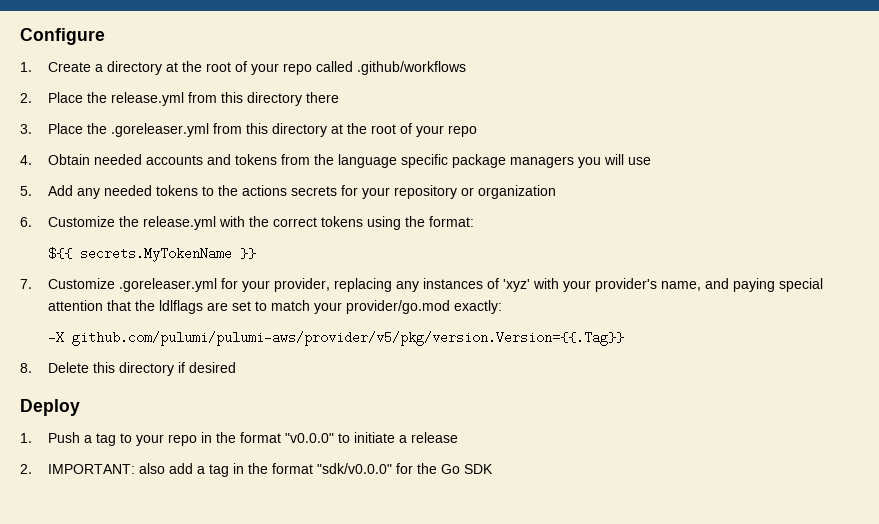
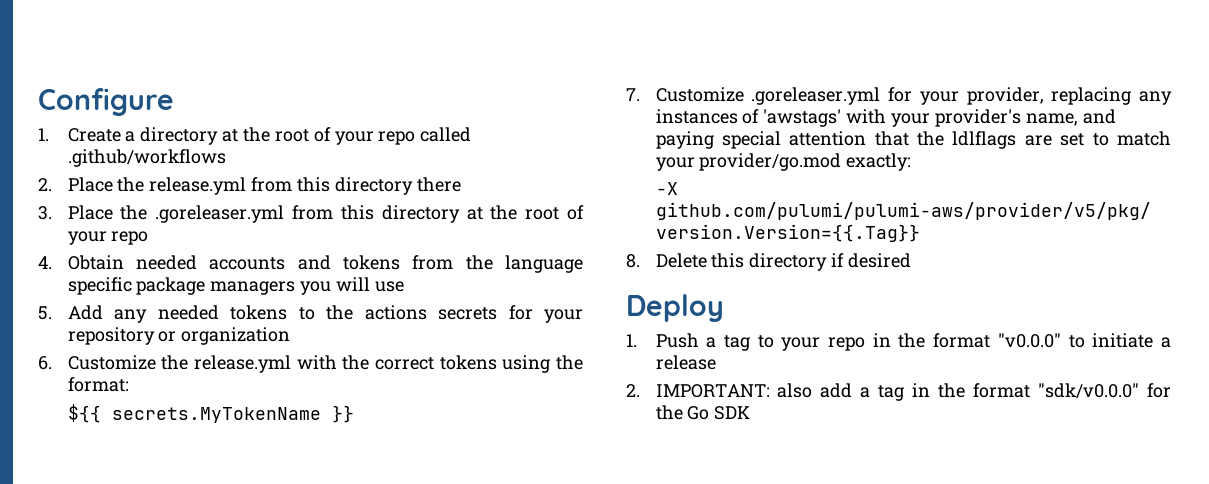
- 7. Customize .goreleaser.yml for your provider, replacing any instances of 'xyz' with your provider's name, and paying special attention that the ldlflags are set to match your provider/go.mod exactly:
+ 7. Customize .goreleaser.yml for your provider, replacing any instances of 'awstags' with your provider's name, and paying special attention that the ldlflags are set to match your provider/go.mod exactly:

